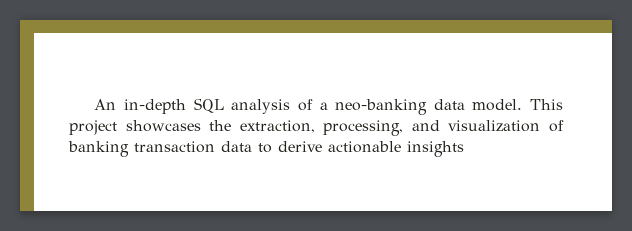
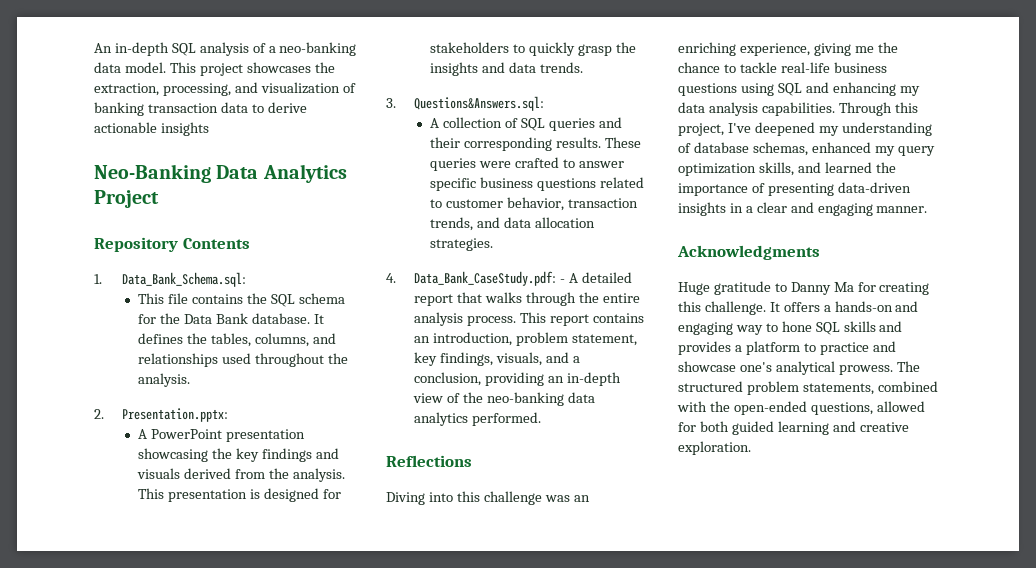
+ Neo-Banking Data Analytics Project
+ Repository Contents
+ 1. Data_Bank_Schema.sql:
+ This file contains the SQL schema for the Data Bank database. It defines the tables, columns, and relationships used throughout the analysis.
+ 2. Presentation.pptx:
+ A PowerPoint presentation showcasing the key findings and visuals derived from the analysis. This presentation is designed for stakeholders to quickly grasp the insights and data trends.
+ 3. Questions&Answers.sql:
+ A collection of SQL queries and their corresponding results. These queries were crafted to answer specific business questions related to customer behavior, transaction trends, and data allocation strategies.
+ 4. Data_Bank_CaseStudy.pdf: - A detailed report that walks through the entire analysis process. This report contains an introduction, problem statement, key findings, visuals, and a conclusion, providing an in-depth view of the neo-banking data analytics performed.
+ Reflections
+ Diving into this challenge was an enriching experience, giving me the chance to tackle real-life business questions using SQL and enhancing my data analysis capabilities. Through this project, I've deepened my understanding of database schemas, enhanced my query optimization skills, and learned the importance of presenting data-driven insights in a clear and engaging manner.
+ Acknowledgments
+ Huge gratitude to Danny Ma for creating this challenge. It offers a hands-on and engaging way to hone SQL skills and provides a platform to practice and showcase one's analytical prowess. The structured problem statements, combined with the open-ended questions, allowed for both guided learning and creative exploration.

